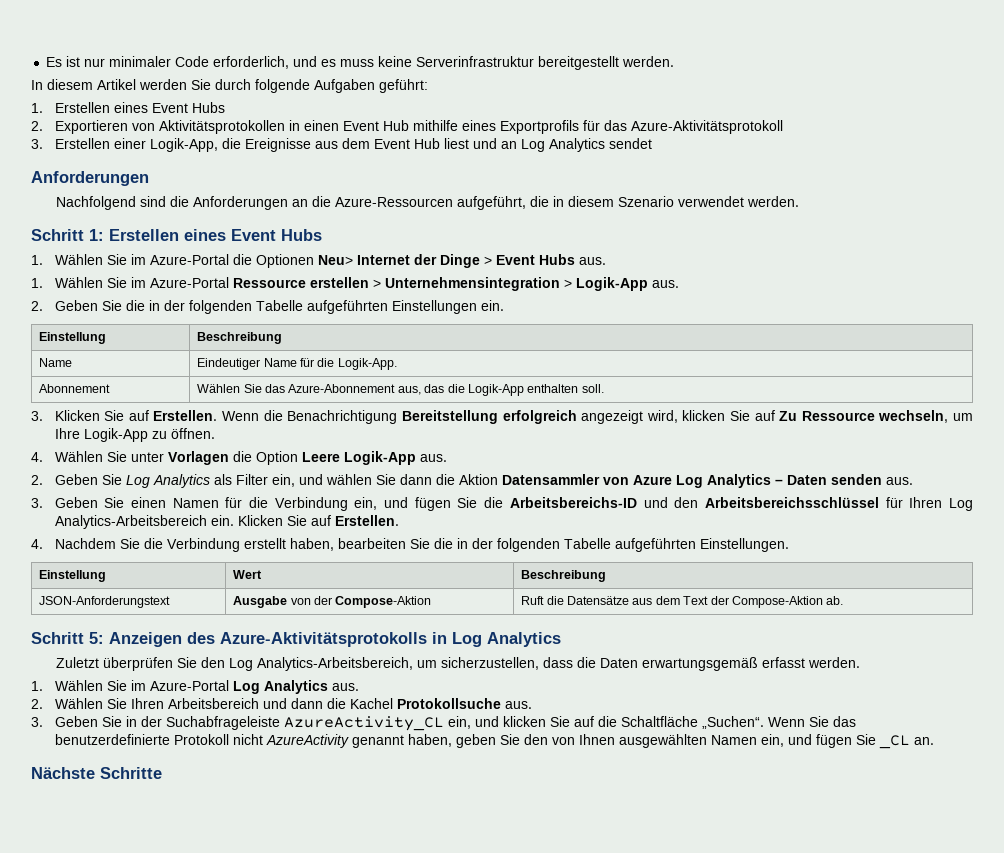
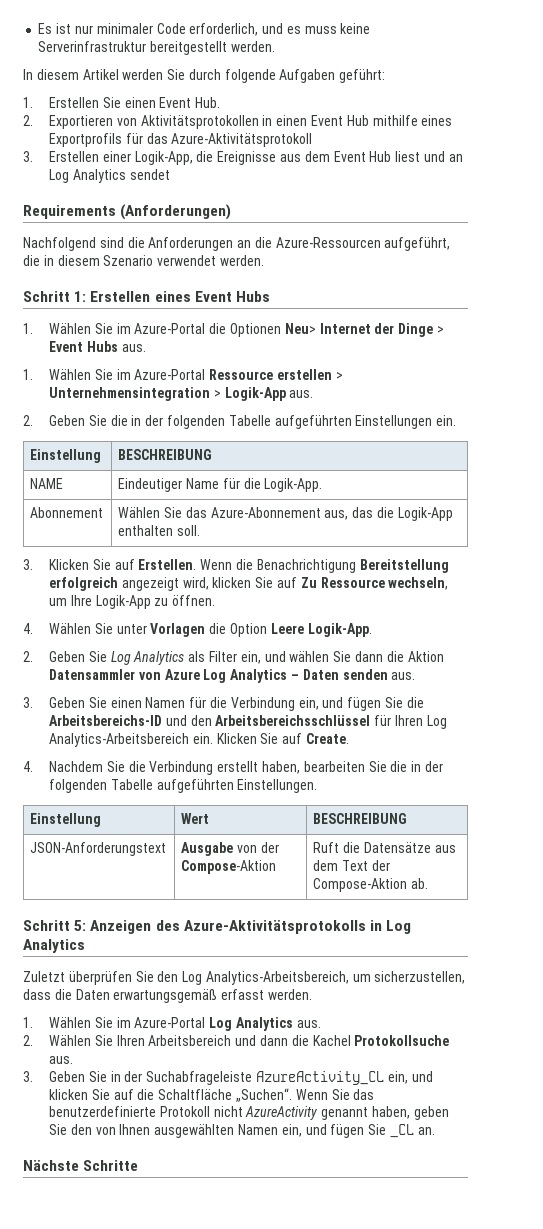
- 1. Erstellen eines Event Hubs
+ 1. Erstellen Sie einen Event Hub.
  3. Erstellen einer Logik-App, die Ereignisse aus dem Event Hub liest und an Log Analytics sendet
- Anforderungen
+ Requirements (Anforderungen)
- Einstellung | Beschreibung
- Name | Eindeutiger Name für die Logik-App.
+ Einstellung | BESCHREIBUNG
+ NAME | Eindeutiger Name für die Logik-App.
- 4. Wählen Sie unter Vorlagen die Option Leere Logik-App aus.
+ 4. Wählen Sie unter Vorlagen die Option Leere Logik-App.
- 3. Geben Sie einen Namen für die Verbindung ein, und fügen Sie die Arbeitsbereichs-ID und den Arbeitsbereichsschlüssel für Ihren Log Analytics-Arbeitsbereich ein. Klicken Sie auf Erstellen.
+ 3. Geben Sie einen Namen für die Verbindung ein, und fügen Sie die Arbeitsbereichs-ID und den Arbeitsbereichsschlüssel für Ihren Log Analytics-Arbeitsbereich ein. Klicken Sie auf Create.
- Einstellung | Wert | Beschreibung
+ Einstellung | Wert | BESCHREIBUNG

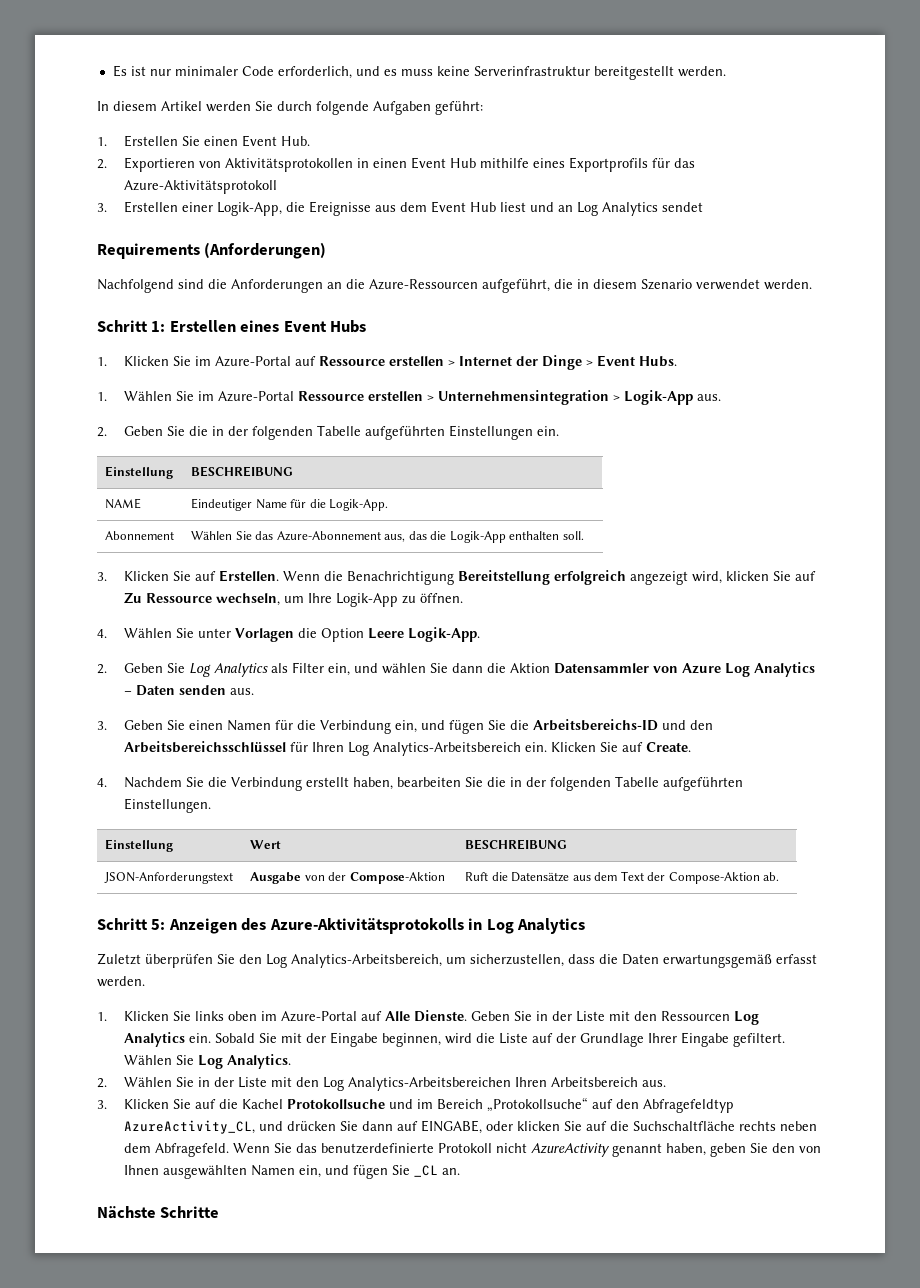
- 1. Wählen Sie im Azure-Portal die Optionen Neu> Internet der Dinge > Event Hubs aus.
+ 1. Klicken Sie im Azure-Portal auf Ressource erstellen > Internet der Dinge > Event Hubs.
- 1. Wählen Sie im Azure-Portal Log Analytics aus.
- 2. Wählen Sie Ihren Arbeitsbereich und dann die Kachel Protokollsuche aus.
- 3. Geben Sie in der Suchabfrageleiste AzureActivity_CL ein, und klicken Sie auf die Schaltfläche „Suchen“.
+ 1. Klicken Sie links oben im Azure-Portal auf Alle Dienste. Geben Sie in der Liste mit den Ressourcen Log Analytics ein. Sobald Sie mit der Eingabe beginnen, wird die Liste auf der Grundlage Ihrer Eingabe gefiltert. Wählen Sie Log Analytics.
+ 2. Wählen Sie in der Liste mit den Log Analytics-Arbeitsbereichen Ihren Arbeitsbereich aus.
+ 3. Klicken Sie auf die Kachel Protokollsuche und im Bereich „Protokollsuche“ auf den Abfragefeldtyp AzureActivity_CL, und drücken Sie dann auf EINGABE, oder klicken Sie auf die Suchschaltfläche rechts neben dem Abfragefeld.

